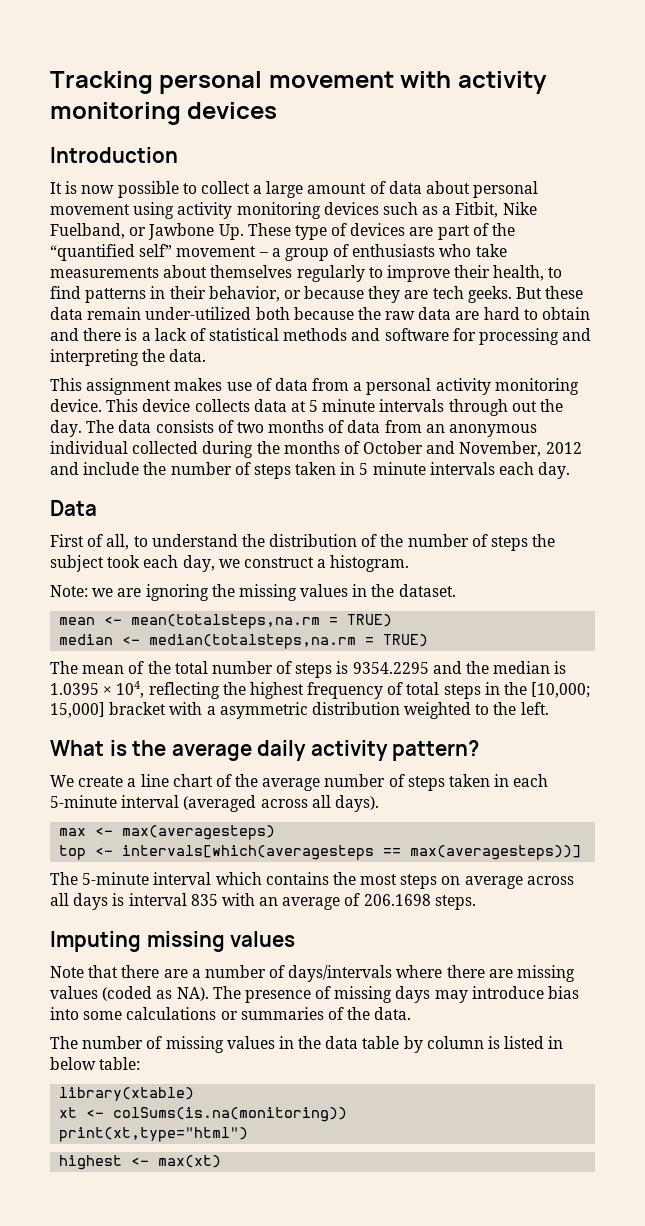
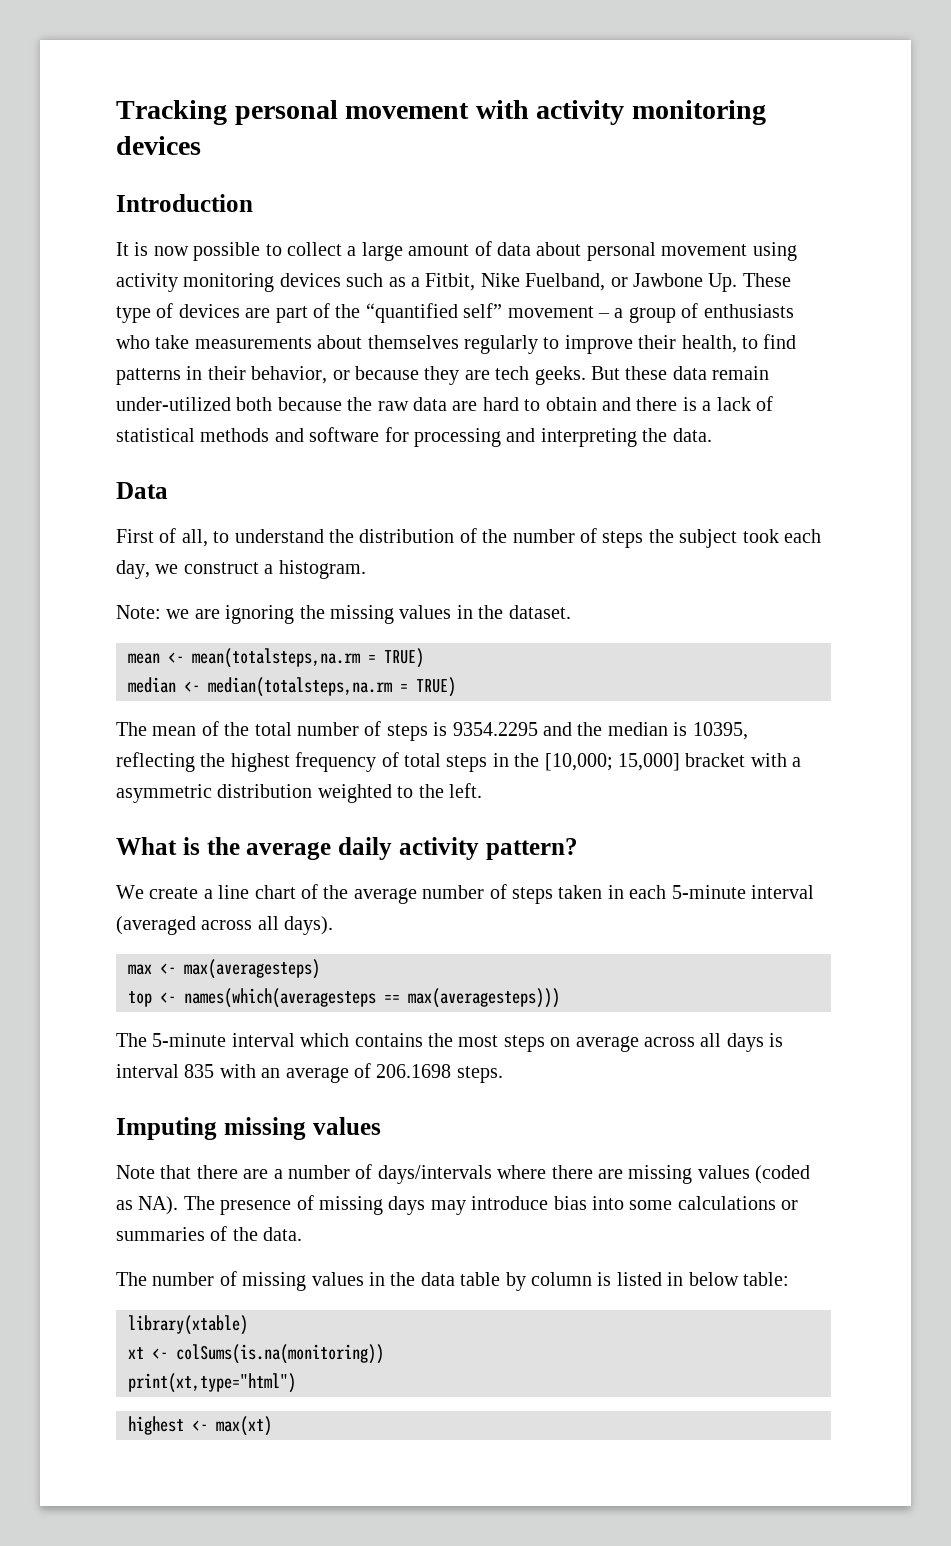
- This assignment makes use of data from a personal activity monitoring device. This device collects data at 5 minute intervals through out the day. The data consists of two months of data from an anonymous individual collected during the months of October and November, 2012 and include the number of steps taken in 5 minute intervals each day.
- The mean of the total number of steps is 9354.2295 and the median is 1.0395 × 104, reflecting the highest frequency of total steps in the [10,000; 15,000] bracket with a asymmetric distribution weighted to the left.
+ The mean of the total number of steps is 9354.2295 and the median is 10395, reflecting the highest frequency of total steps in the [10,000; 15,000] bracket with a asymmetric distribution weighted to the left.
- top <- intervals[which(averagesteps == max(averagesteps))]
+ top <- names(which(averagesteps == max(averagesteps)))

